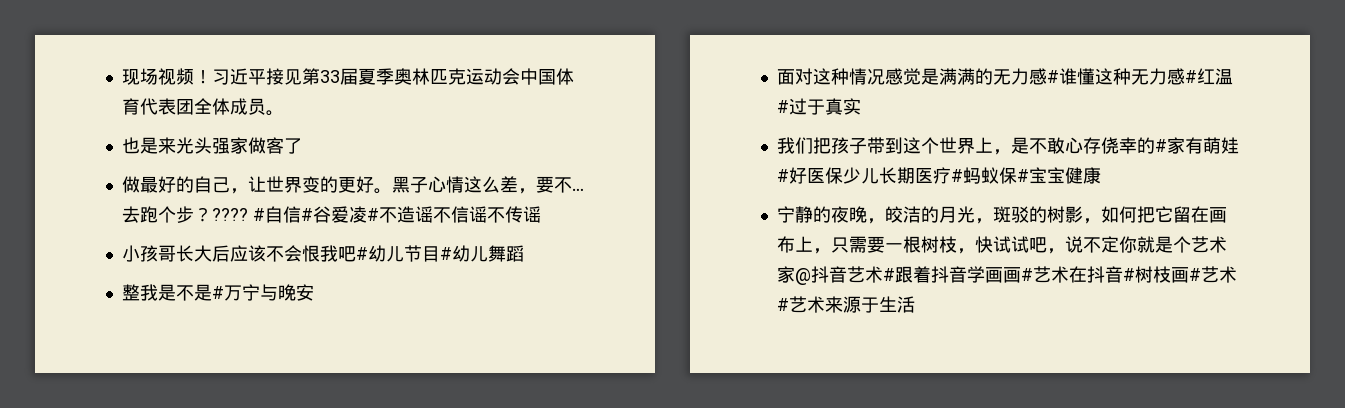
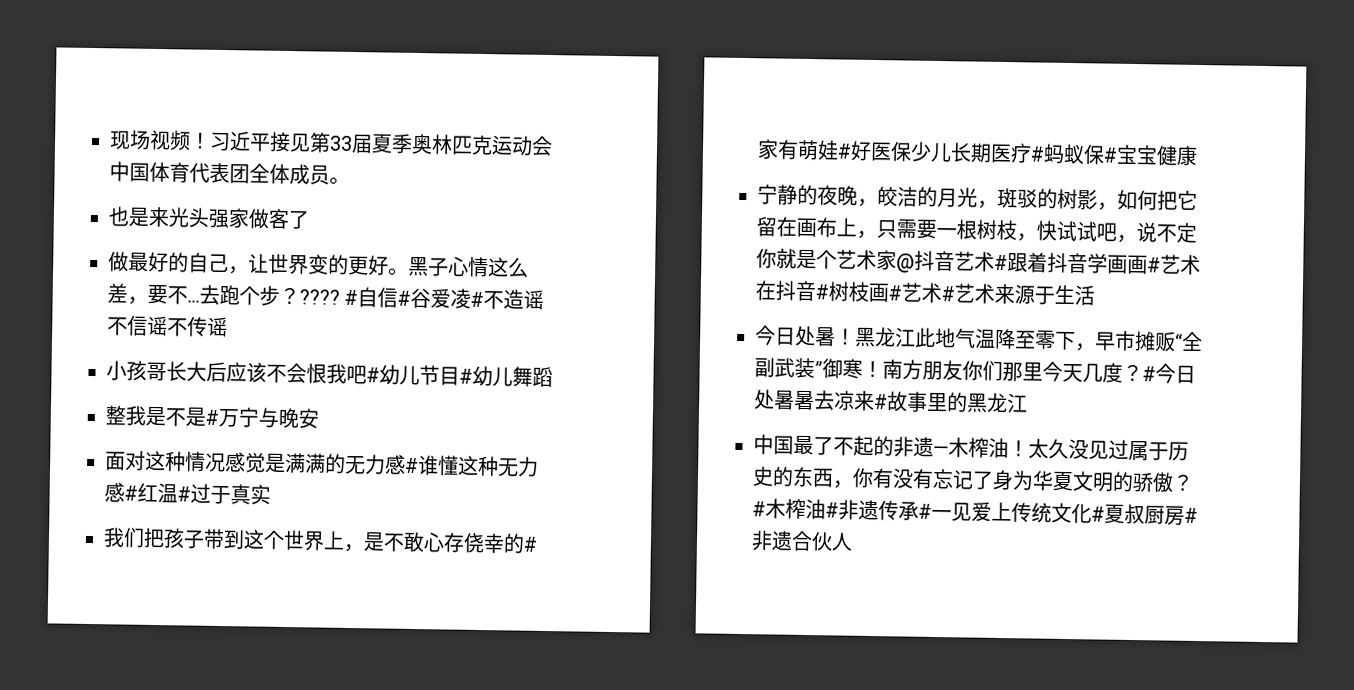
+ 今日处暑！黑龙江此地气温降至零下，早市摊贩“全副武装”御寒！南方朋友你们那里今天几度？#今日处暑暑去凉来#故事里的黑龙江
+ 中国最了不起的非遗—木榨油！太久没见过属于历史的东西，你有没有忘记了身为华夏文明的骄傲？#木榨油#非遗传承#一见爱上传统文化#夏叔厨房#非遗合伙人

